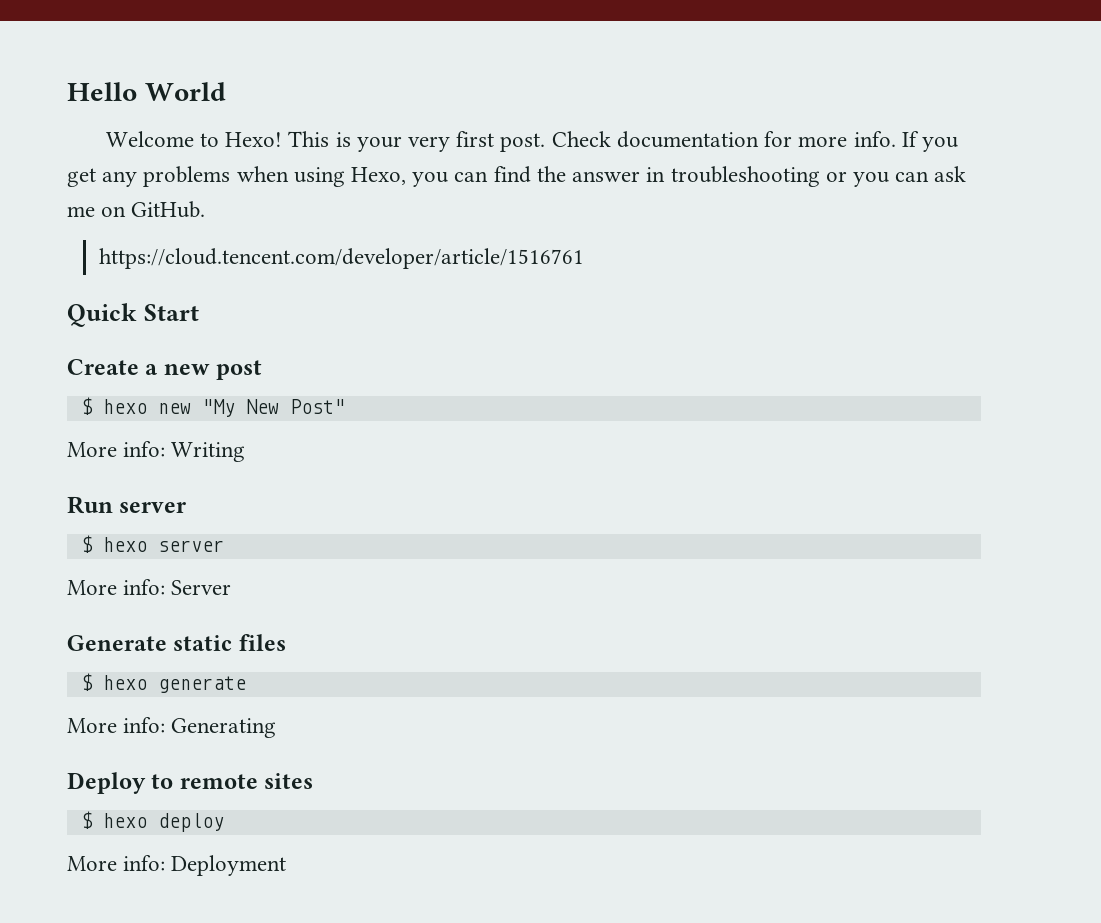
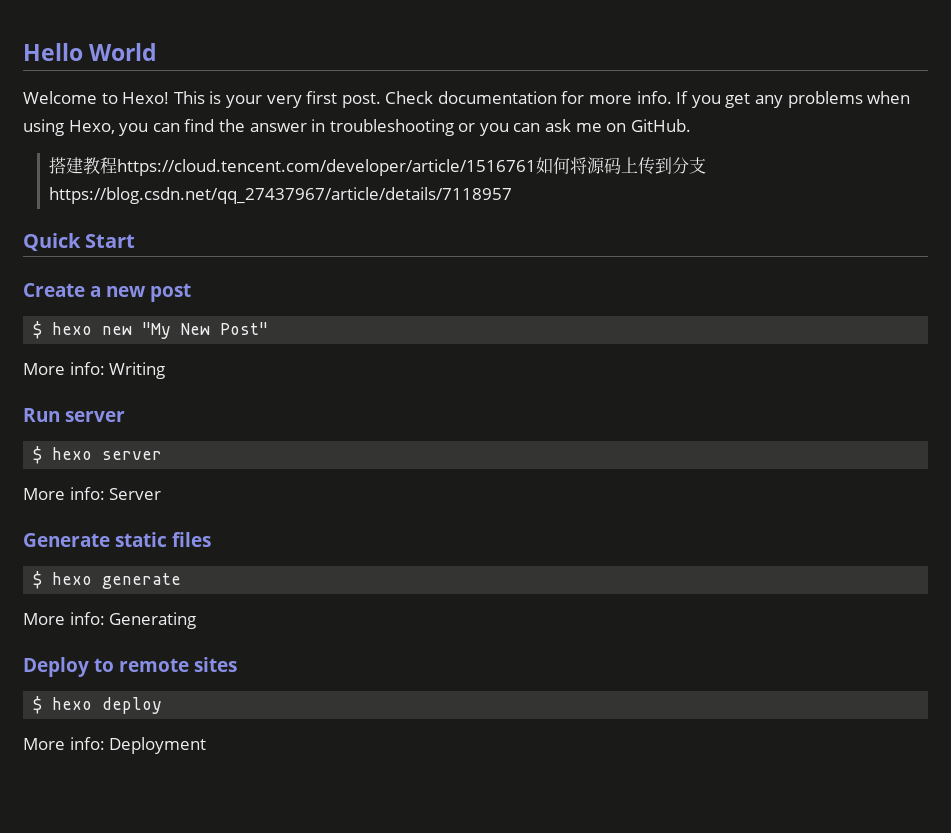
- https://cloud.tencent.com/developer/article/1516761
+ 搭建教程https://cloud.tencent.com/developer/article/1516761如何将源码上传到分支https://blog.csdn.net/qq_27437967/article/details/7118957

